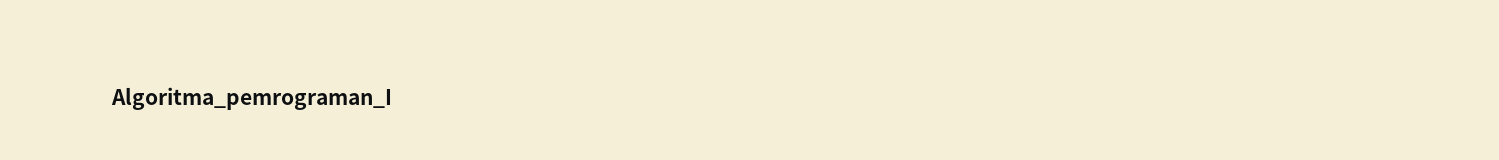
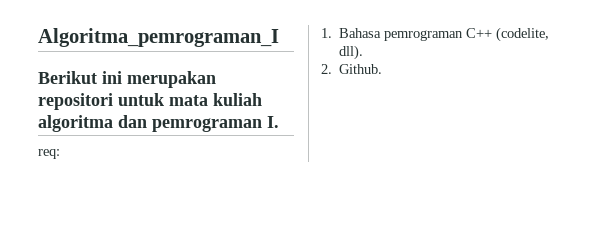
+ Berikut ini merupakan repositori untuk mata kuliah algoritma dan pemrograman I.
+ req:
+ 1. Bahasa pemrograman C++ (codelite, dll).
+ 2. Github.

